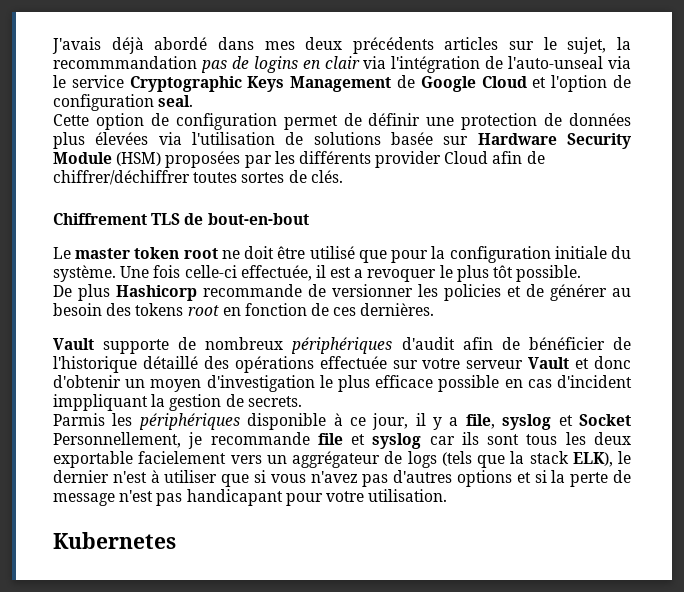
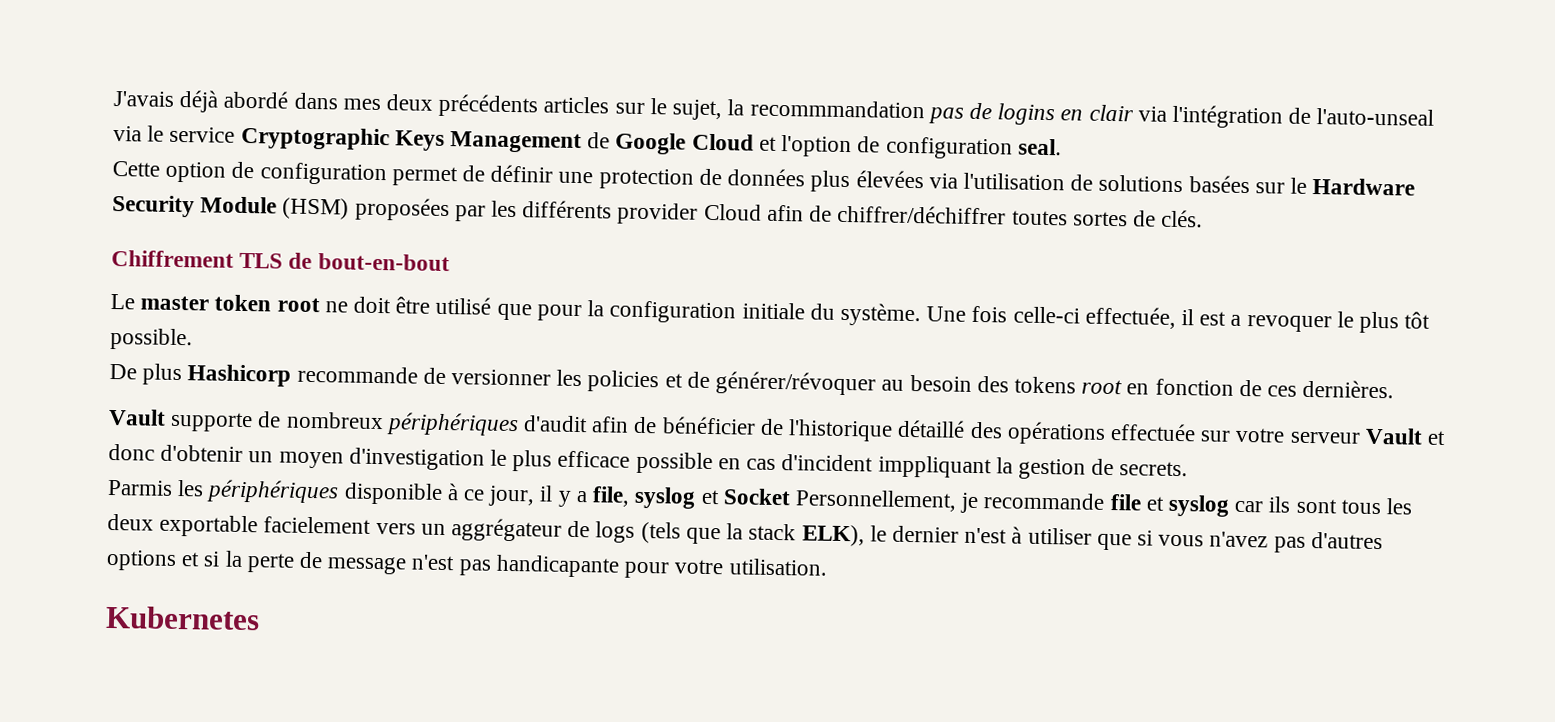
- Cette option de configuration permet de définir une protection de données plus élevées via l'utilisation de solutions basée sur Hardware Security Module (HSM) proposées par les différents provider Cloud afin de chiffrer/déchiffrer toutes sortes de clés.
+ Cette option de configuration permet de définir une protection de données plus élevées via l'utilisation de solutions basées sur le Hardware Security Module (HSM) proposées par les différents provider Cloud afin de chiffrer/déchiffrer toutes sortes de clés.
- De plus Hashicorp recommande de versionner les policies et de générer au besoin des tokens root en fonction de ces dernières.
+ De plus Hashicorp recommande de versionner les policies et de générer/révoquer au besoin des tokens root en fonction de ces dernières.
- Parmis les périphériques disponible à ce jour, il y a file, syslog et Socket Personnellement, je recommande file et syslog car ils sont tous les deux exportable facielement vers un aggrégateur de logs (tels que la stack ELK), le dernier n'est à utiliser que si vous n'avez pas d'autres options et si la perte de message n'est pas handicapant pour votre utilisation.
+ Parmis les périphériques disponible à ce jour, il y a file, syslog et Socket Personnellement, je recommande file et syslog car ils sont tous les deux exportable facielement vers un aggrégateur de logs (tels que la stack ELK), le dernier n'est à utiliser que si vous n'avez pas d'autres options et si la perte de message n'est pas handicapante pour votre utilisation.

